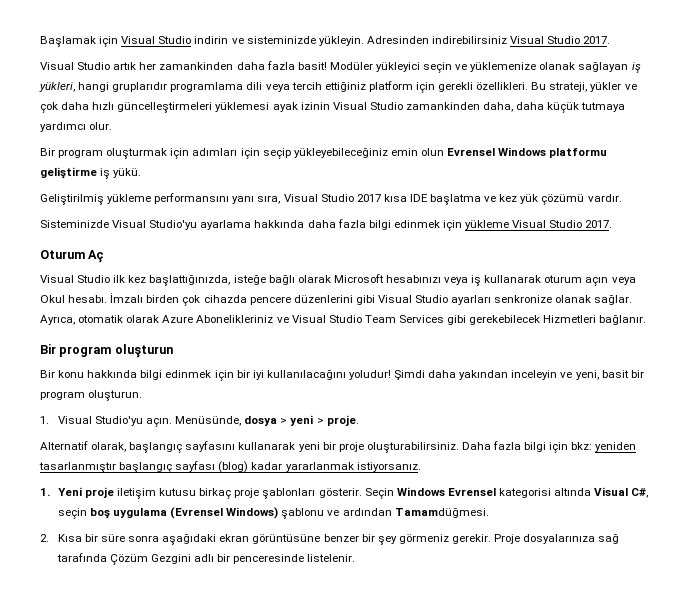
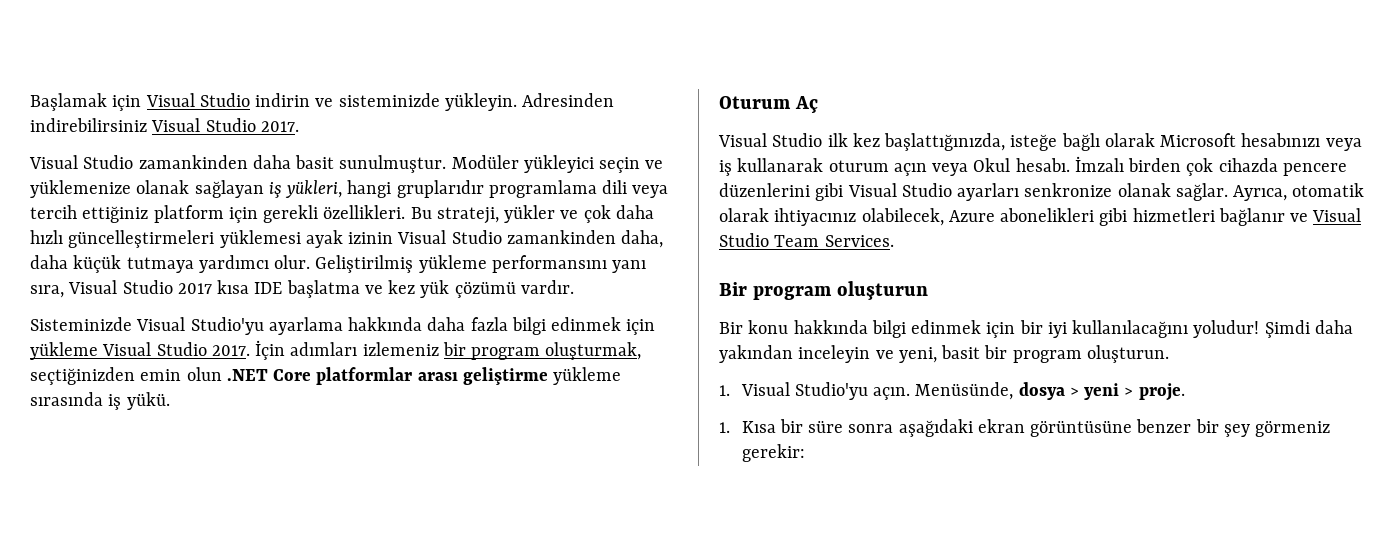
- Visual Studio artık her zamankinden daha fazla basit!
+ Visual Studio zamankinden daha basit sunulmuştur.
- Bu strateji, yükler ve çok daha hızlı güncelleştirmeleri yüklemesi ayak izinin Visual Studio zamankinden daha, daha küçük tutmaya yardımcı olur.
- Bir program oluşturmak için adımları için seçip yükleyebileceğiniz emin olun Evrensel Windows platformu geliştirme iş yükü.
- Geliştirilmiş yükleme performansını yanı sıra, Visual Studio 2017 kısa IDE başlatma ve kez yük çözümü vardır.
+ Bu strateji, yükler ve çok daha hızlı güncelleştirmeleri yüklemesi ayak izinin Visual Studio zamankinden daha, daha küçük tutmaya yardımcı olur. Geliştirilmiş yükleme performansını yanı sıra, Visual Studio 2017 kısa IDE başlatma ve kez yük çözümü vardır.
+ İçin adımları izlemeniz bir program oluşturmak, seçtiğinizden emin olun .NET Core platformlar arası geliştirme yükleme sırasında iş yükü.
- Ayrıca, otomatik olarak Azure Abonelikleriniz ve Visual Studio Team Services gibi gerekebilecek Hizmetleri bağlanır.
+ Ayrıca, otomatik olarak ihtiyacınız olabilecek, Azure abonelikleri gibi hizmetleri bağlanır ve Visual Studio Team Services.
- Alternatif olarak, başlangıç sayfasını kullanarak yeni bir proje oluşturabilirsiniz. Daha fazla bilgi için bkz: yeniden tasarlanmıştır başlangıç sayfası (blog) kadar yararlanmak istiyorsanız.
- 1. Yeni proje iletişim kutusu birkaç proje şablonları gösterir. Seçin Windows Evrensel kategorisi altında Visual C#, seçin boş uygulama (Evrensel Windows) şablonu ve ardından Tamamdüğmesi.
- 2. Kısa bir süre sonra aşağıdaki ekran görüntüsüne benzer bir şey görmeniz gerekir. Proje dosyalarınıza sağ tarafında Çözüm Gezgini adlı bir penceresinde listelenir.
+ 1. Kısa bir süre sonra aşağıdaki ekran görüntüsüne benzer bir şey görmeniz gerekir:

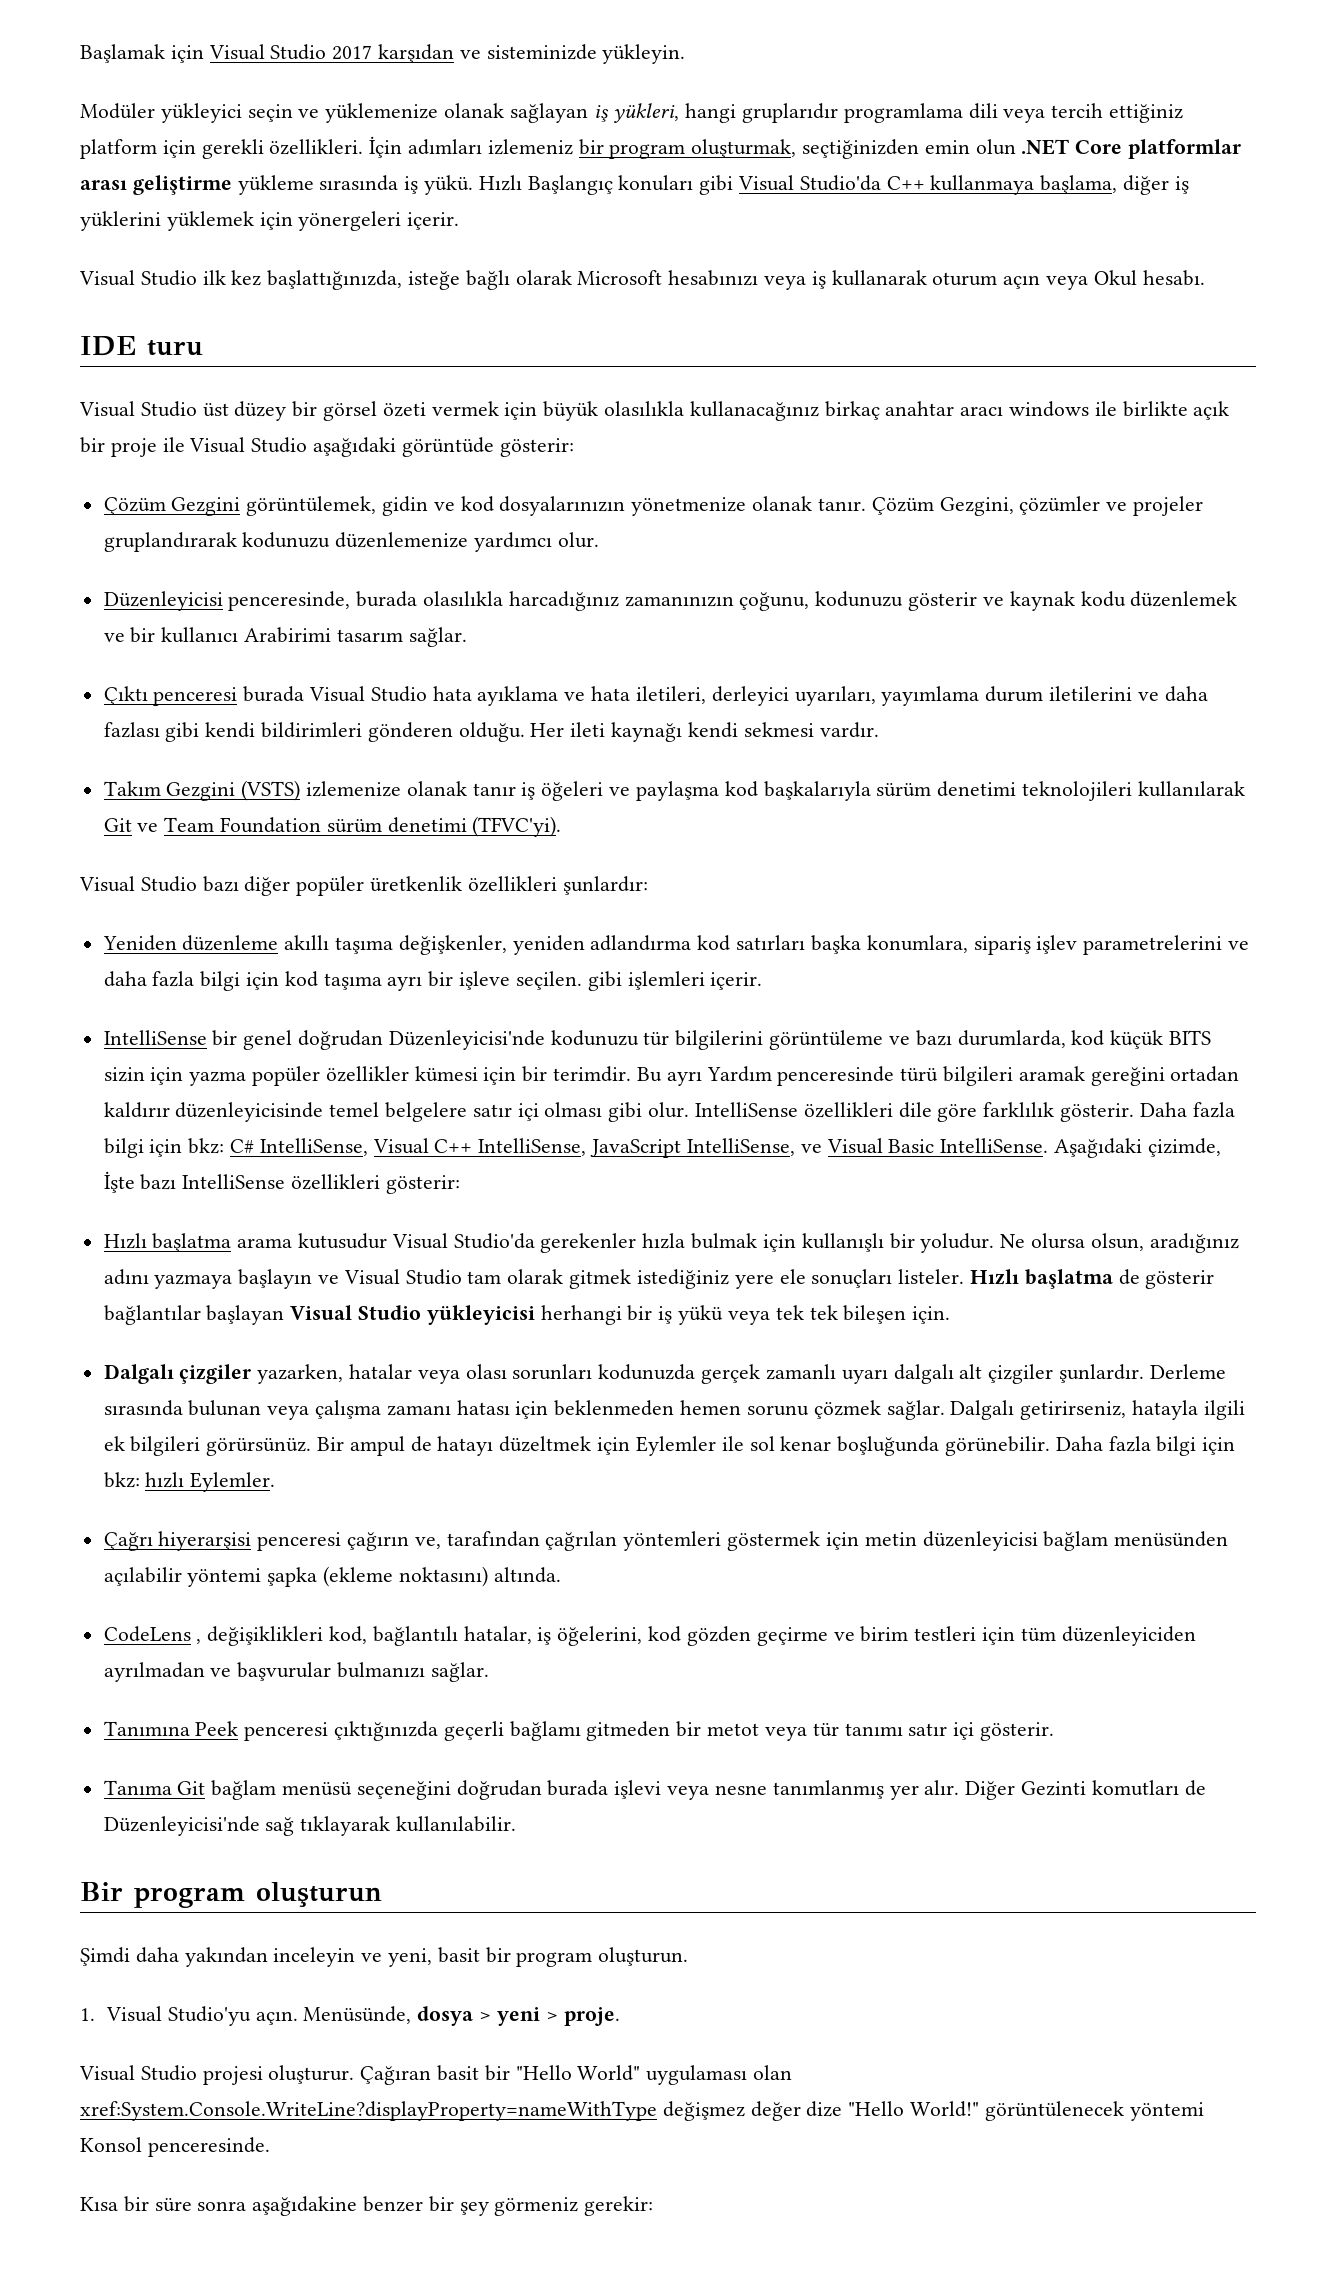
- Başlamak için Visual Studio indirin ve sisteminizde yükleyin. Adresinden indirebilirsiniz Visual Studio 2017.
- Visual Studio zamankinden daha basit sunulmuştur. Modüler yükleyici seçin ve yüklemenize olanak sağlayan iş yükleri, hangi gruplarıdır programlama dili veya tercih ettiğiniz platform için gerekli özellikleri.
+ Başlamak için Visual Studio 2017 karşıdan ve sisteminizde yükleyin.
+ Modüler yükleyici seçin ve yüklemenize olanak sağlayan iş yükleri, hangi gruplarıdır programlama dili veya tercih ettiğiniz platform için gerekli özellikleri.
- Bu strateji, yükler ve çok daha hızlı güncelleştirmeleri yüklemesi ayak izinin Visual Studio zamankinden daha, daha küçük tutmaya yardımcı olur. Geliştirilmiş yükleme performansını yanı sıra, Visual Studio 2017 kısa IDE başlatma ve kez yük çözümü vardır.
- Sisteminizde Visual Studio'yu ayarlama hakkında daha fazla bilgi edinmek için yükleme Visual Studio 2017.
- İçin adımları izlemeniz bir program oluşturmak, seçtiğinizden emin olun .NET Core platformlar arası geliştirme yükleme sırasında iş yükü.
- Oturum Aç
+ İçin adımları izlemeniz bir program oluşturmak, seçtiğinizden emin olun .NET Core platformlar arası geliştirme yükleme sırasında iş yükü. Hızlı Başlangıç konuları gibi Visual Studio'da C++ kullanmaya başlama, diğer iş yüklerini yüklemek için yönergeleri içerir.
- Visual Studio ilk kez başlattığınızda, isteğe bağlı olarak Microsoft hesabınızı veya iş kullanarak oturum açın veya Okul hesabı. İmzalı birden çok cihazda pencere düzenlerini gibi Visual Studio ayarları senkronize olanak sağlar. Ayrıca, otomatik olarak ihtiyacınız olabilecek, Azure abonelikleri gibi hizmetleri bağlanır ve Visual Studio Team Services.
+ Visual Studio ilk kez başlattığınızda, isteğe bağlı olarak Microsoft hesabınızı veya iş kullanarak oturum açın veya Okul hesabı.
+ IDE turu
+ Visual Studio üst düzey bir görsel özeti vermek için büyük olasılıkla kullanacağınız birkaç anahtar aracı windows ile birlikte açık bir proje ile Visual Studio aşağıdaki görüntüde gösterir:
+ Çözüm Gezgini görüntülemek, gidin ve kod dosyalarınızın yönetmenize olanak tanır. Çözüm Gezgini, çözümler ve projeler gruplandırarak kodunuzu düzenlemenize yardımcı olur.
+ Düzenleyicisi penceresinde, burada olasılıkla harcadığınız zamanınızın çoğunu, kodunuzu gösterir ve kaynak kodu düzenlemek ve bir kullanıcı Arabirimi tasarım sağlar.
+ Çıktı penceresi burada Visual Studio hata ayıklama ve hata iletileri, derleyici uyarıları, yayımlama durum iletilerini ve daha fazlası gibi kendi bildirimleri gönderen olduğu. Her ileti kaynağı kendi sekmesi vardır.
+ Takım Gezgini (VSTS) izlemenize olanak tanır iş öğeleri ve paylaşma kod başkalarıyla sürüm denetimi teknolojileri kullanılarak Git ve Team Foundation sürüm denetimi (TFVC'yi).
+ Visual Studio bazı diğer popüler üretkenlik özellikleri şunlardır:
+ Yeniden düzenleme akıllı taşıma değişkenler, yeniden adlandırma kod satırları başka konumlara, sipariş işlev parametrelerini ve daha fazla bilgi için kod taşıma ayrı bir işleve seçilen. gibi işlemleri içerir.
+ IntelliSense bir genel doğrudan Düzenleyicisi'nde kodunuzu tür bilgilerini görüntüleme ve bazı durumlarda, kod küçük BITS sizin için yazma popüler özellikler kümesi için bir terimdir. Bu ayrı Yardım penceresinde türü bilgileri aramak gereğini ortadan kaldırır düzenleyicisinde temel belgelere satır içi olması gibi olur. IntelliSense özellikleri dile göre farklılık gösterir. Daha fazla bilgi için bkz: C# IntelliSense, Visual C++ IntelliSense, JavaScript IntelliSense, ve Visual Basic IntelliSense. Aşağıdaki çizimde, İşte bazı IntelliSense özellikleri gösterir:
+ Hızlı başlatma arama kutusudur Visual Studio'da gerekenler hızla bulmak için kullanışlı bir yoludur. Ne olursa olsun, aradığınız adını yazmaya başlayın ve Visual Studio tam olarak gitmek istediğiniz yere ele sonuçları listeler. Hızlı başlatma de gösterir bağlantılar başlayan Visual Studio yükleyicisi herhangi bir iş yükü veya tek tek bileşen için.
+ Dalgalı çizgiler yazarken, hatalar veya olası sorunları kodunuzda gerçek zamanlı uyarı dalgalı alt çizgiler şunlardır. Derleme sırasında bulunan veya çalışma zamanı hatası için beklenmeden hemen sorunu çözmek sağlar. Dalgalı getirirseniz, hatayla ilgili ek bilgileri görürsünüz. Bir ampul de hatayı düzeltmek için Eylemler ile sol kenar boşluğunda görünebilir. Daha fazla bilgi için bkz: hızlı Eylemler.
+ Çağrı hiyerarşisi penceresi çağırın ve, tarafından çağrılan yöntemleri göstermek için metin düzenleyicisi bağlam menüsünden açılabilir yöntemi şapka (ekleme noktasını) altında.
+ CodeLens , değişiklikleri kod, bağlantılı hatalar, iş öğelerini, kod gözden geçirme ve birim testleri için tüm düzenleyiciden ayrılmadan ve başvurular bulmanızı sağlar.
+ Tanımına Peek penceresi çıktığınızda geçerli bağlamı gitmeden bir metot veya tür tanımı satır içi gösterir.
+ Tanıma Git bağlam menüsü seçeneğini doğrudan burada işlevi veya nesne tanımlanmış yer alır. Diğer Gezinti komutları de Düzenleyicisi'nde sağ tıklayarak kullanılabilir.
  Bir program oluşturun
- Bir konu hakkında bilgi edinmek için bir iyi kullanılacağını yoludur! Şimdi daha yakından inceleyin ve yeni, basit bir program oluşturun.
+ Şimdi daha yakından inceleyin ve yeni, basit bir program oluşturun.
- 1. Kısa bir süre sonra aşağıdaki ekran görüntüsüne benzer bir şey görmeniz gerekir:
+ Visual Studio projesi oluşturur. Çağıran basit bir "Hello World" uygulaması olan xref:System.Console.WriteLine?displayProperty=nameWithType değişmez değer dize "Hello World!" görüntülenecek yöntemi Konsol penceresinde.
+ Kısa bir süre sonra aşağıdakine benzer bir şey görmeniz gerekir:

